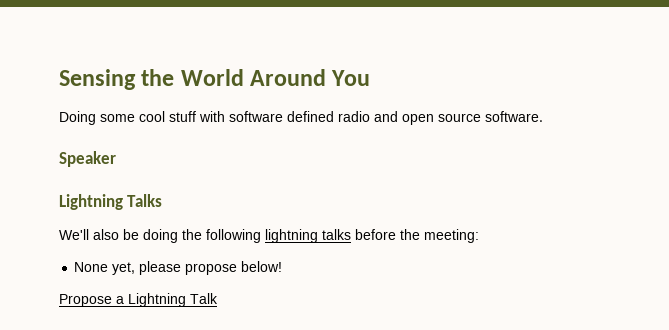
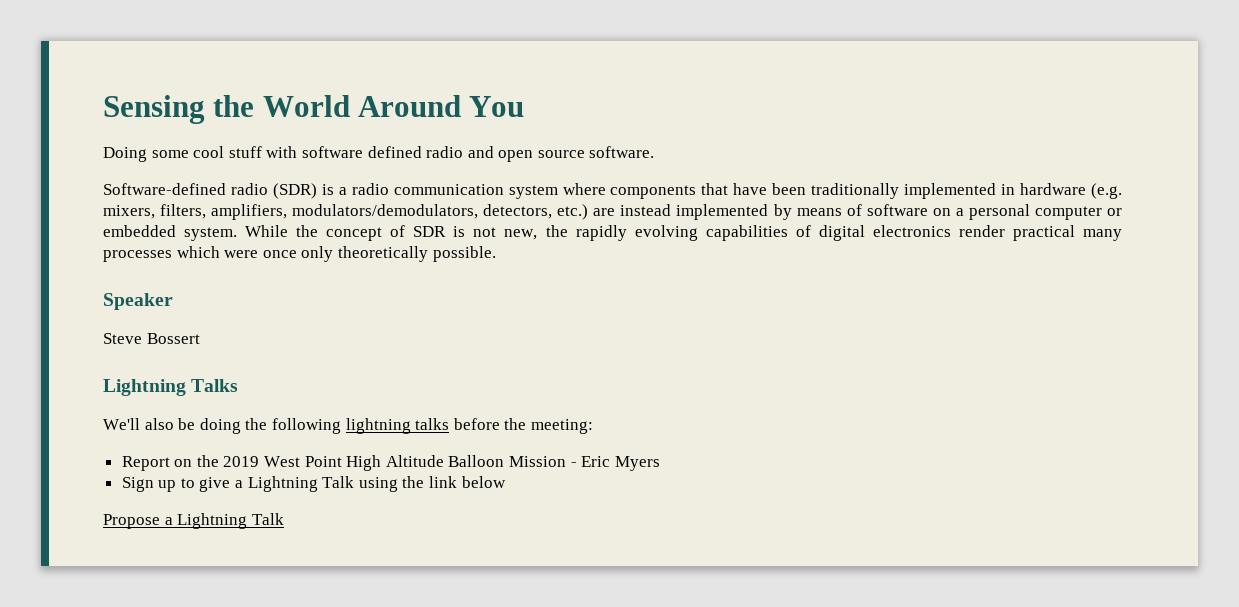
+ Software-defined radio (SDR) is a radio communication system where components that have been traditionally implemented in hardware (e.g. mixers, filters, amplifiers, modulators/demodulators, detectors, etc.) are instead implemented by means of software on a personal computer or embedded system. While the concept of SDR is not new, the rapidly evolving capabilities of digital electronics render practical many processes which were once only theoretically possible.
+ Steve Bossert
- None yet, please propose below!
+ Report on the 2019 West Point High Altitude Balloon Mission - Eric Myers
+ Sign up to give a Lightning Talk using the link below

